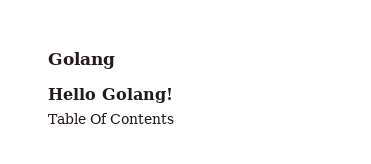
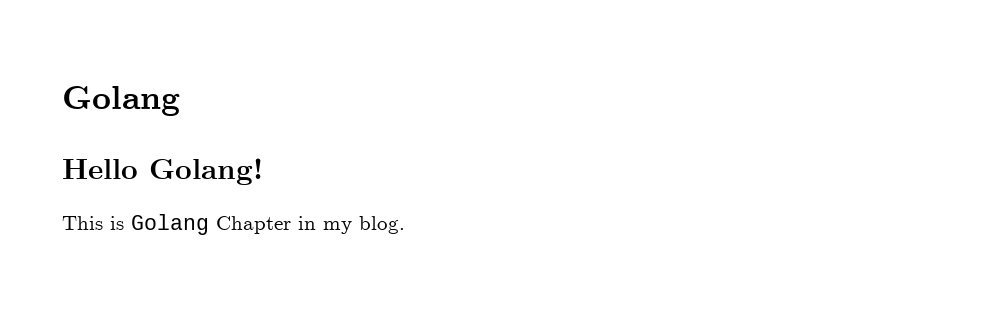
- Table Of Contents
+ This is Golang Chapter in my blog.

